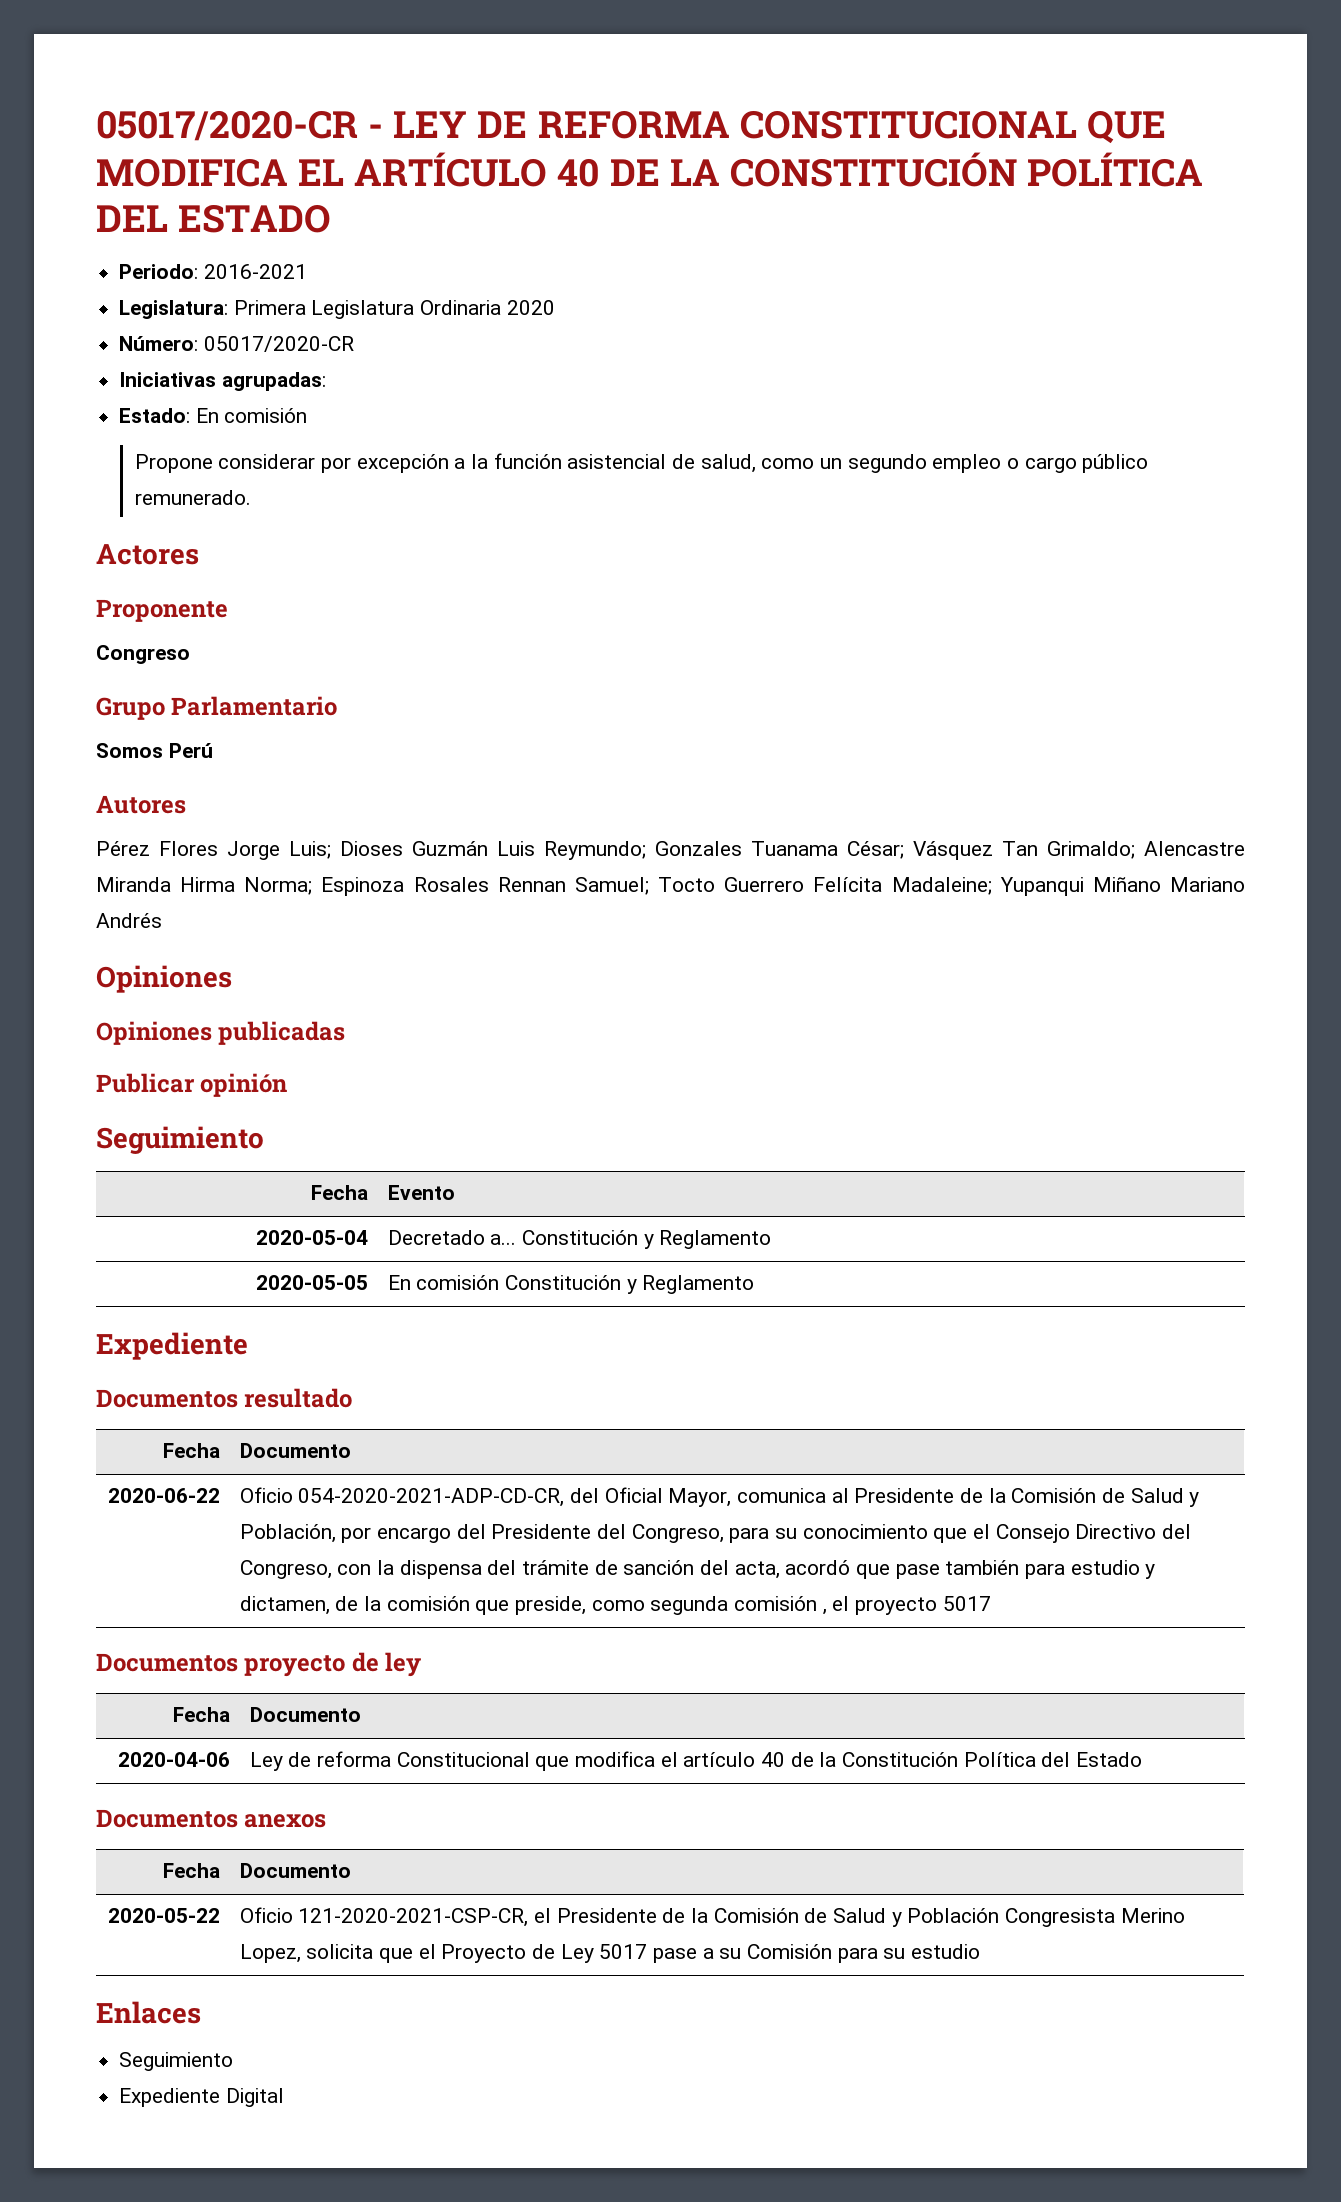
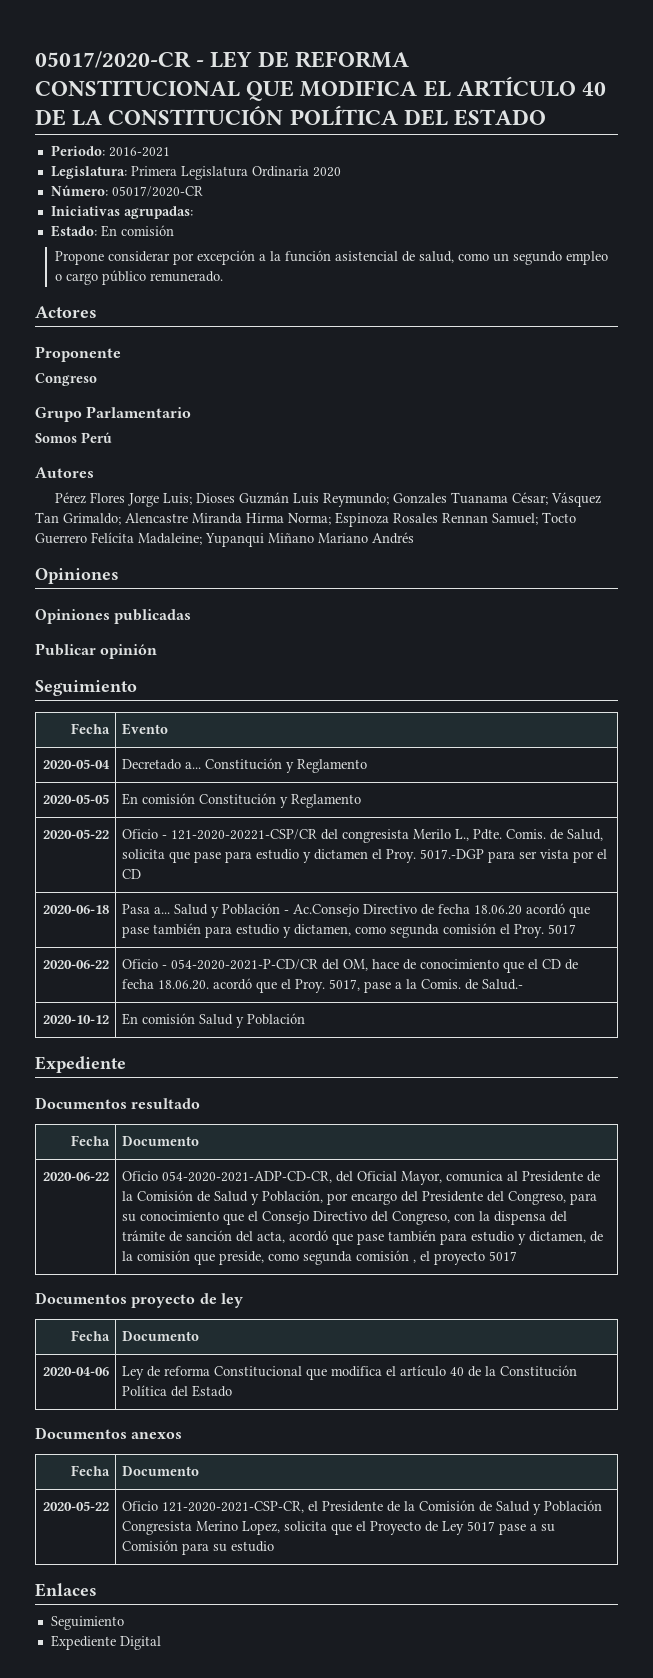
+ 2020-05-22 | Oficio - 121-2020-20221-CSP/CR del congresista Merilo L., Pdte. Comis. de Salud, solicita que pase para estudio y dictamen el Proy. 5017.-DGP para ser vista por el CD
+ 2020-06-18 | Pasa a... Salud y Población - Ac.Consejo Directivo de fecha 18.06.20 acordó que pase también para estudio y dictamen, como segunda comisión el Proy. 5017
+ 2020-06-22 | Oficio - 054-2020-2021-P-CD/CR del OM, hace de conocimiento que el CD de fecha 18.06.20. acordó que el Proy. 5017, pase a la Comis. de Salud.-
+ 2020-10-12 | En comisión Salud y Población

